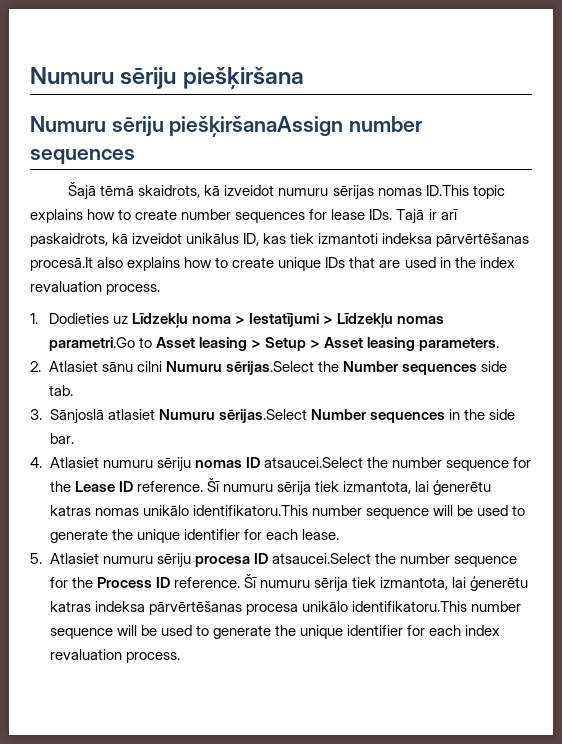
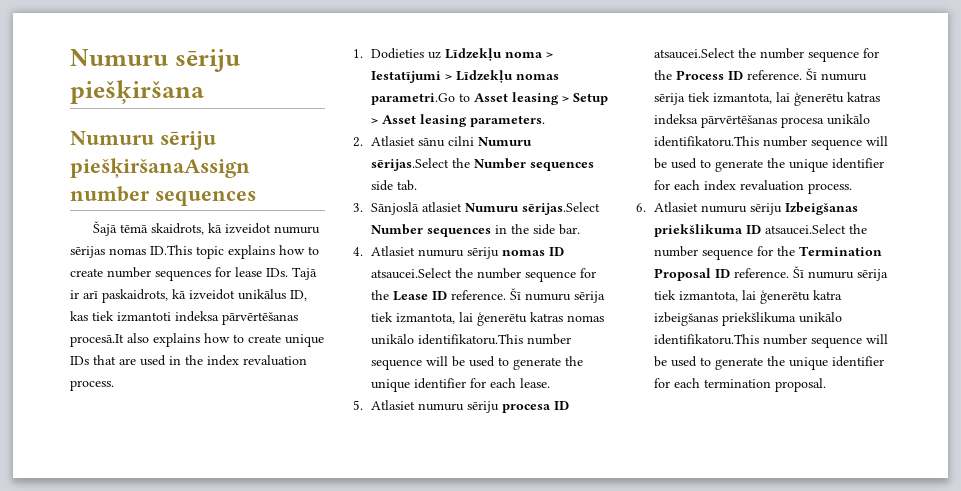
+ 6. Atlasiet numuru sēriju Izbeigšanas priekšlikuma ID atsaucei.Select the number sequence for the Termination Proposal ID reference. Šī numuru sērija tiek izmantota, lai ģenerētu katra izbeigšanas priekšlikuma unikālo identifikatoru.This number sequence will be used to generate the unique identifier for each termination proposal.

